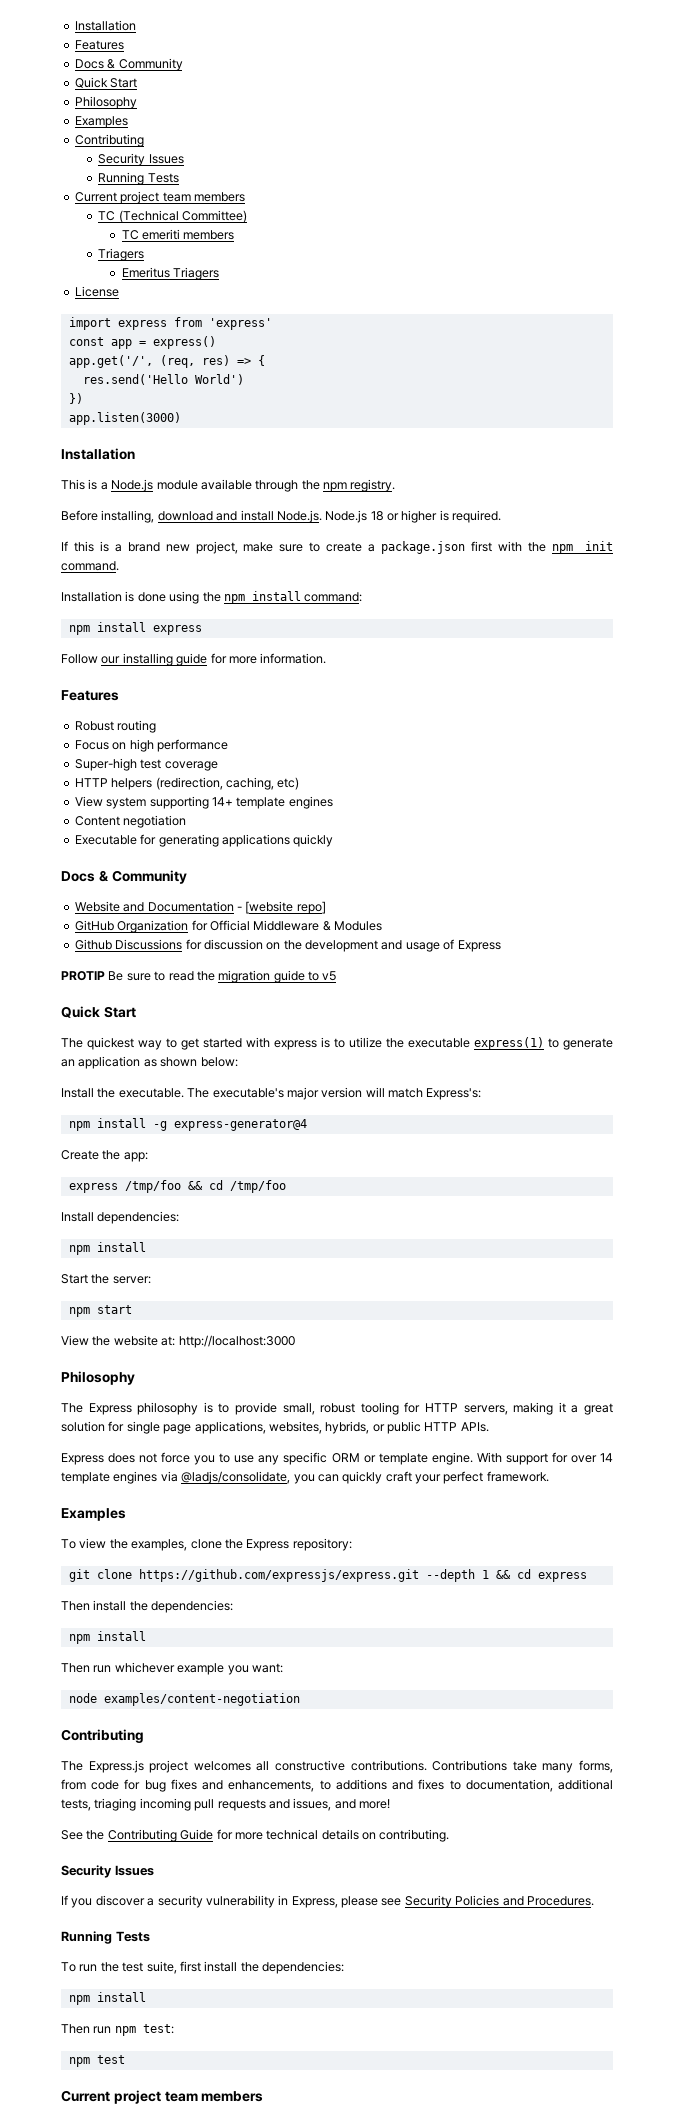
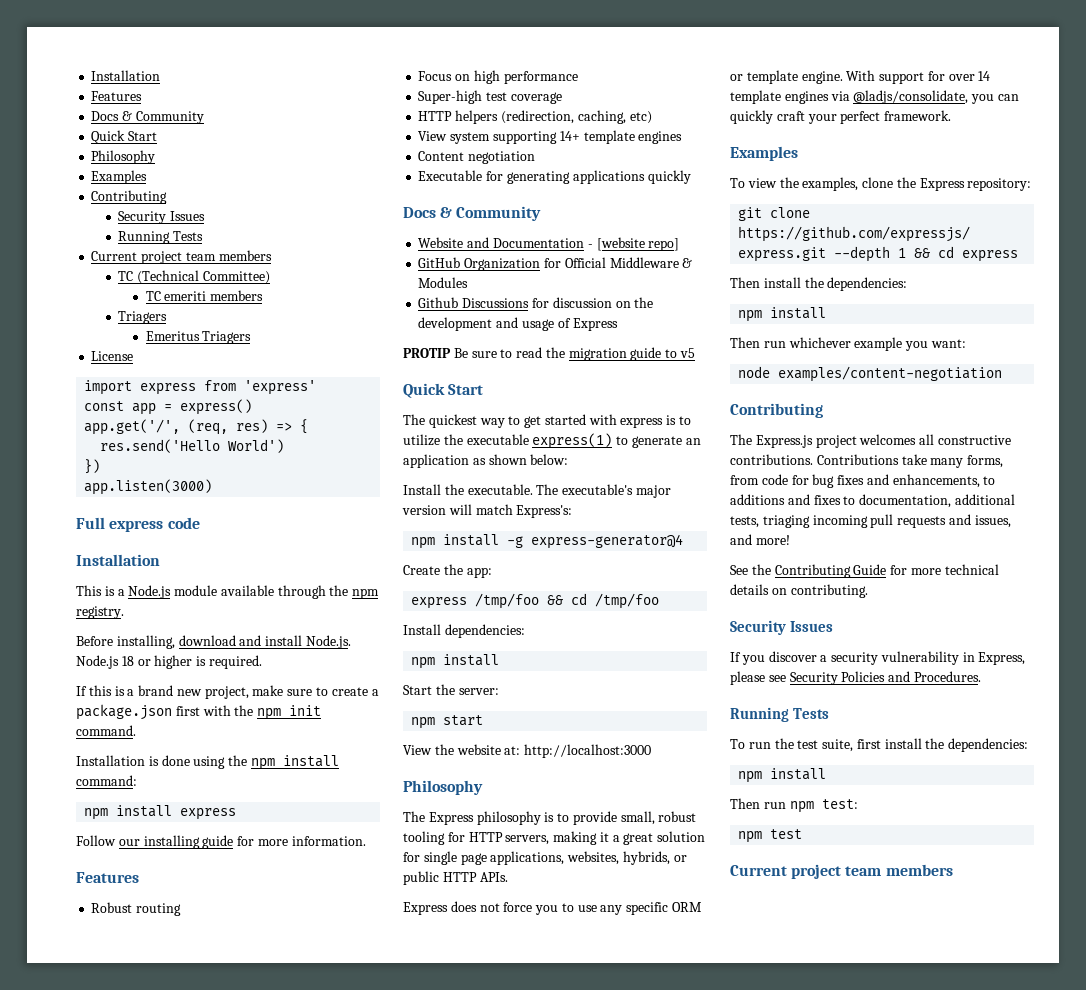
+ Full express code

